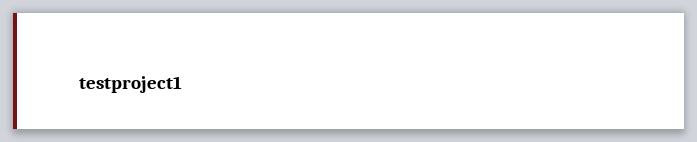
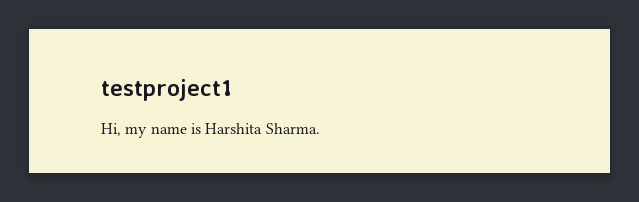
+ Hi, my name is Harshita Sharma.

